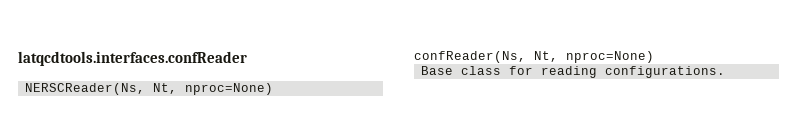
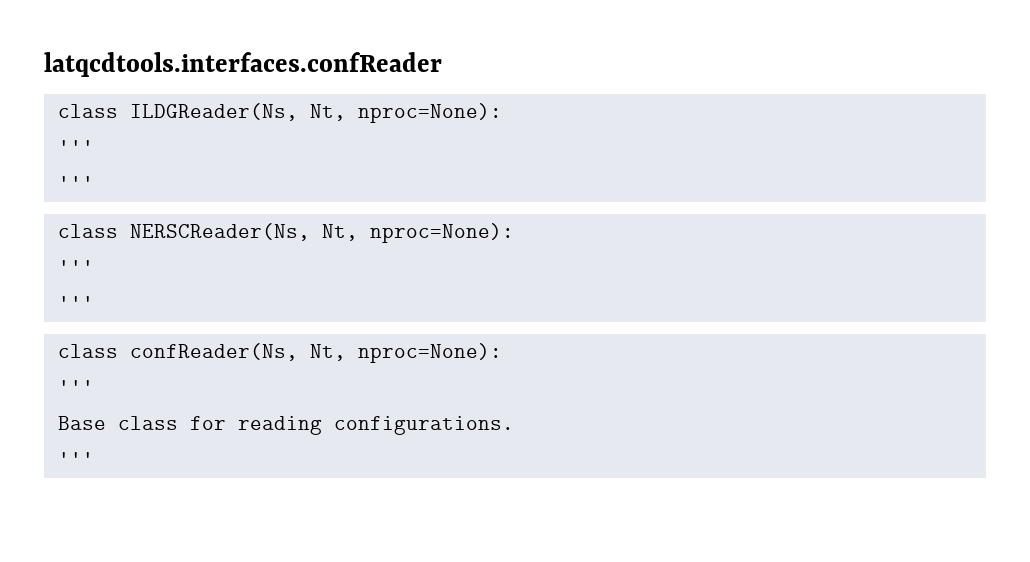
- NERSCReader(Ns, Nt, nproc=None)
- confReader(Ns, Nt, nproc=None)
+ class ILDGReader(Ns, Nt, nproc=None):
+ '''
+ '''
+ class NERSCReader(Ns, Nt, nproc=None):
+ '''
+ '''
+ class confReader(Ns, Nt, nproc=None):
+ '''
  Base class for reading configurations.
+ '''

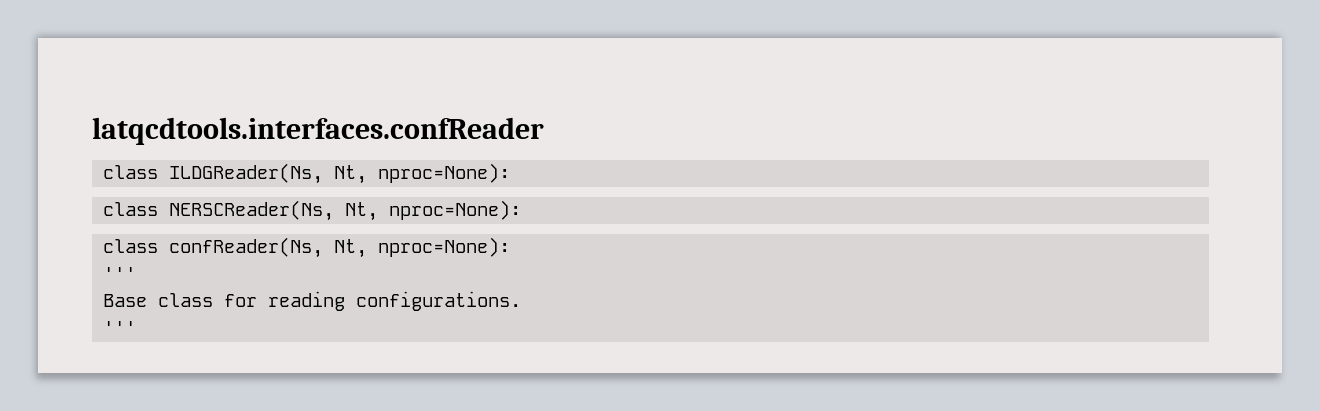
  class ILDGReader(Ns, Nt, nproc=None):
- '''
- '''
  class NERSCReader(Ns, Nt, nproc=None):
- '''
- '''

